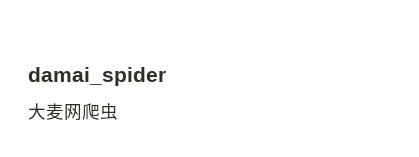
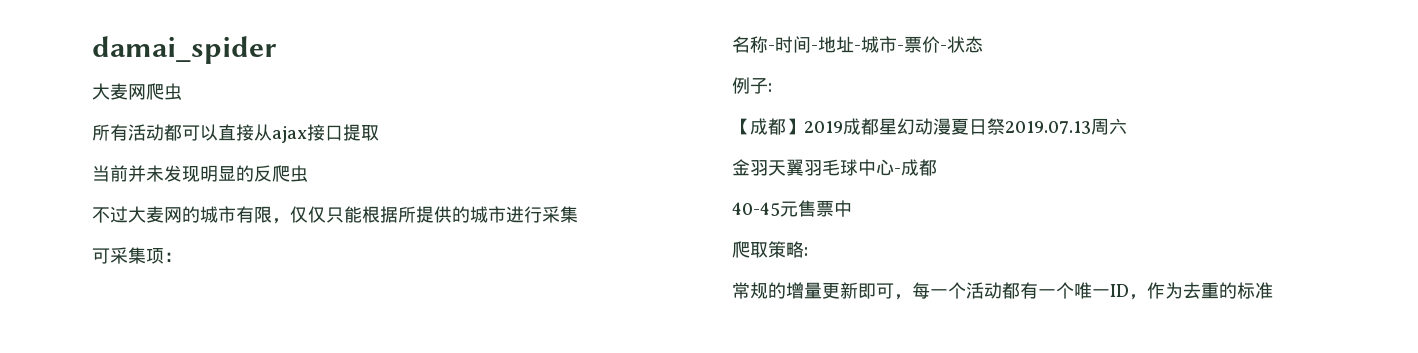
+ 所有活动都可以直接从ajax接口提取
+ 当前并未发现明显的反爬虫
+ 不过大麦网的城市有限，仅仅只能根据所提供的城市进行采集
+ 可采集项：
+ 名称-时间-地址-城市-票价-状态
+ 例子:
+ 【成都】2019成都星幻动漫夏日祭2019.07.13周六
+ 金羽天翼羽毛球中心-成都
+ 40-45元售票中
+ 爬取策略:
+ 常规的增量更新即可，每一个活动都有一个唯一ID，作为去重的标准

